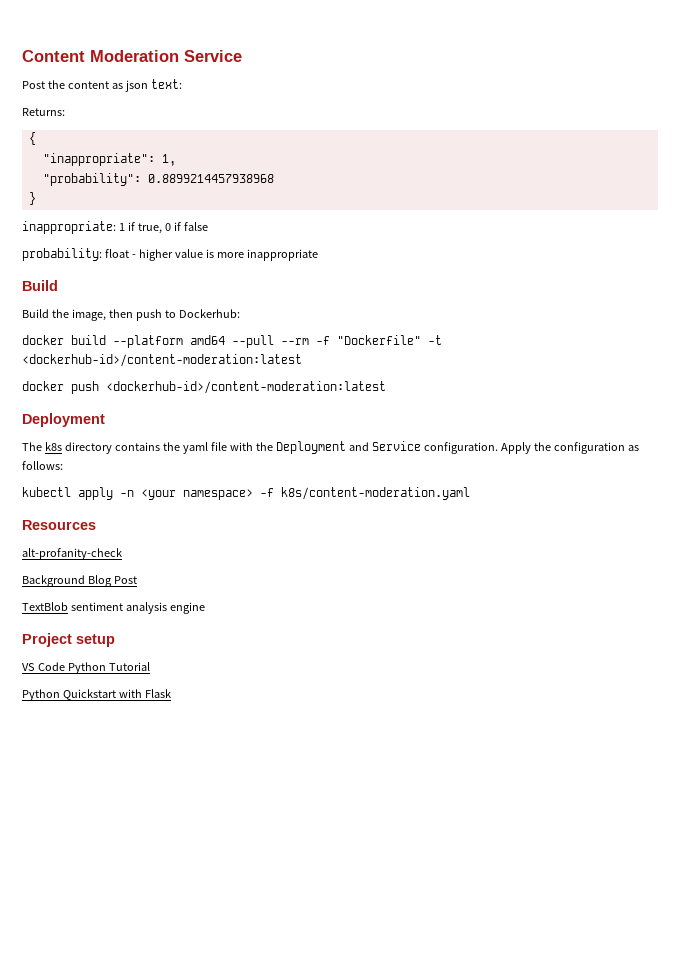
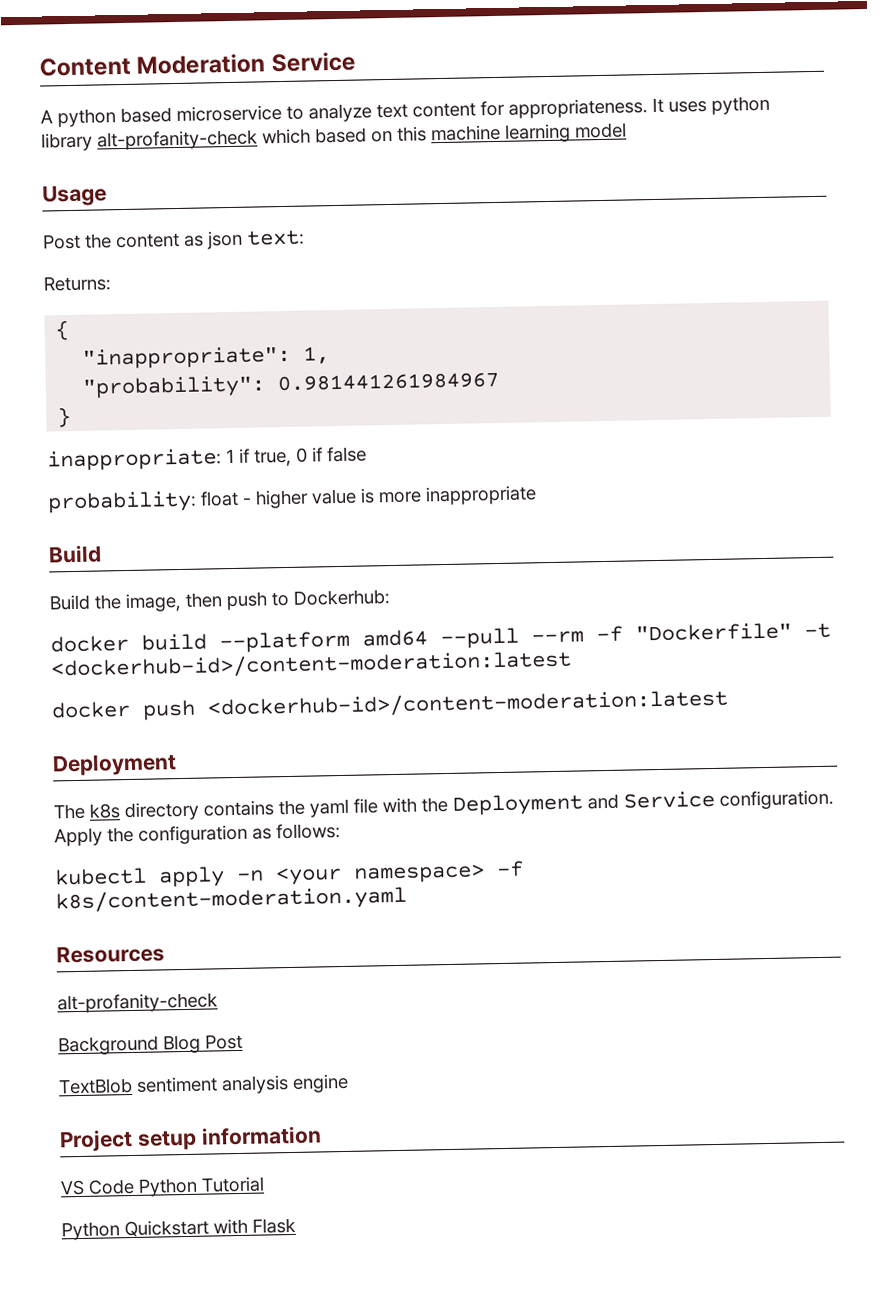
+ A python based microservice to analyze text content for appropriateness. It uses python library alt-profanity-check which based on this machine learning model
+ Usage
- "probability": 0.8899214457938968
+ "probability": 0.981441261984967
- Project setup
+ Project setup information

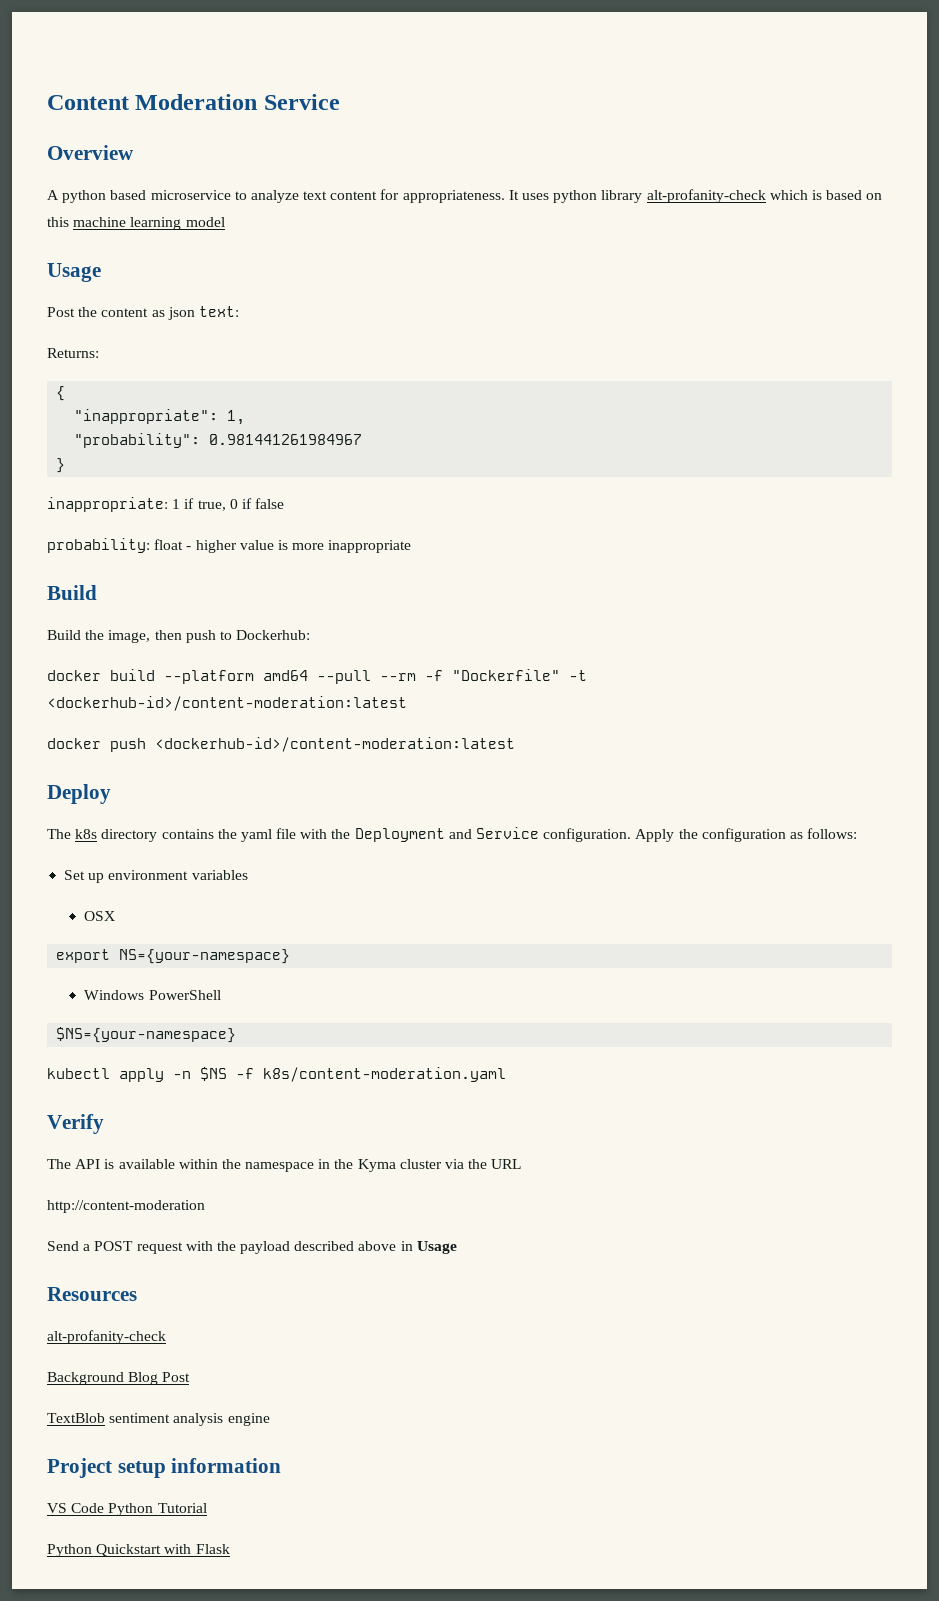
+ Overview
- It uses python library alt-profanity-check which based on this machine learning model
+ It uses python library alt-profanity-check which is based on this machine learning model
  docker push <dockerhub-id>/content-moderation:latest
- Deployment
+ Deploy
+ Set up environment variables
+ OSX
+ export NS={your-namespace}
+ Windows PowerShell
+ $NS={your-namespace}
- kubectl apply -n <your namespace> -f k8s/content-moderation.yaml
+ kubectl apply -n $NS -f k8s/content-moderation.yaml
+ Verify
+ The API is available within the namespace in the Kyma cluster via the URL
+ http://content-moderation
+ Send a POST request with the payload described above in Usage

